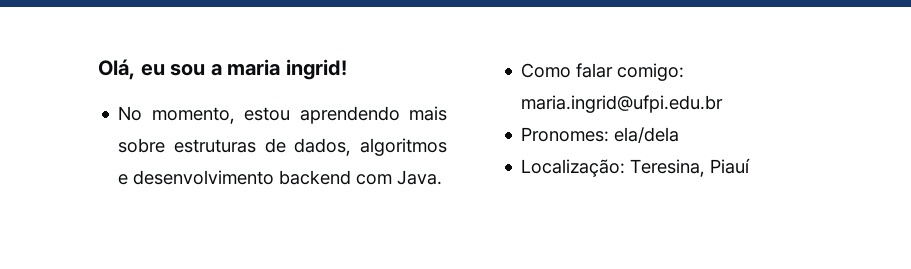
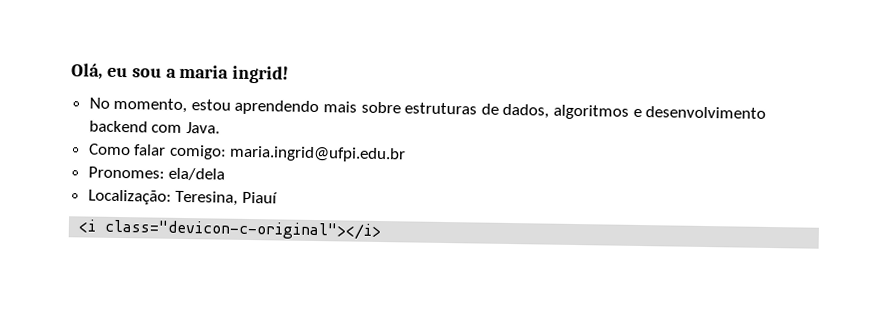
+ <i class="devicon-c-original"></i>

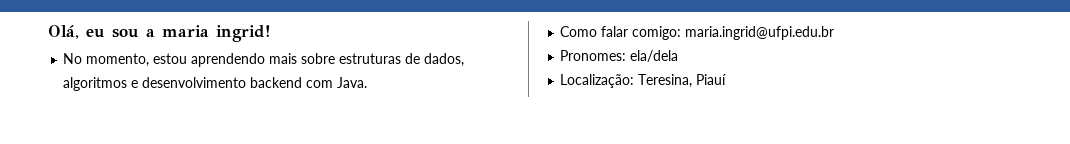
- <i class="devicon-c-original"></i>

